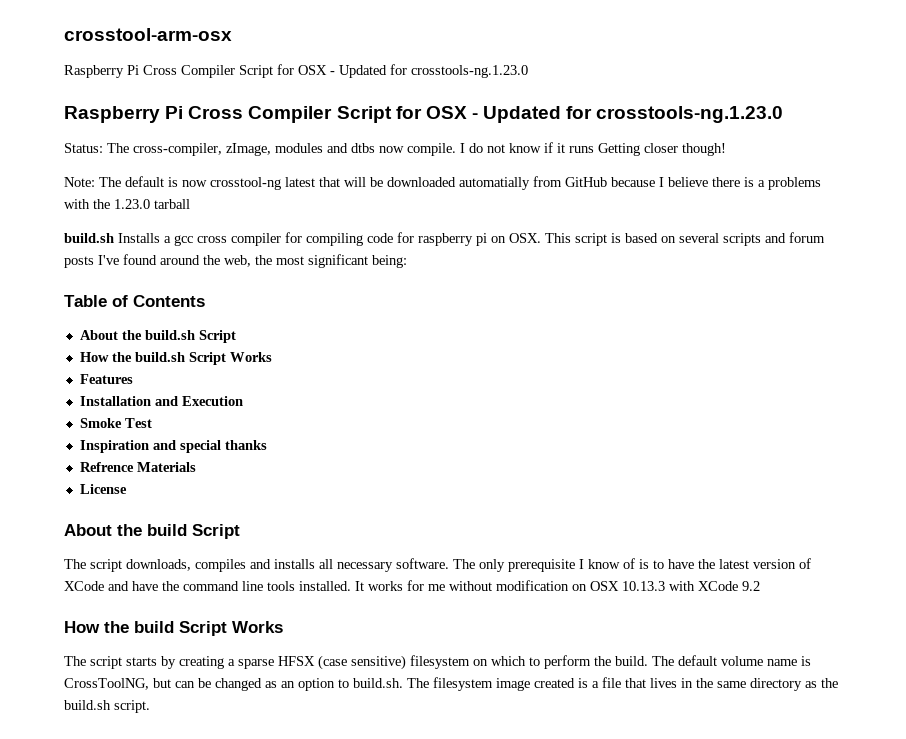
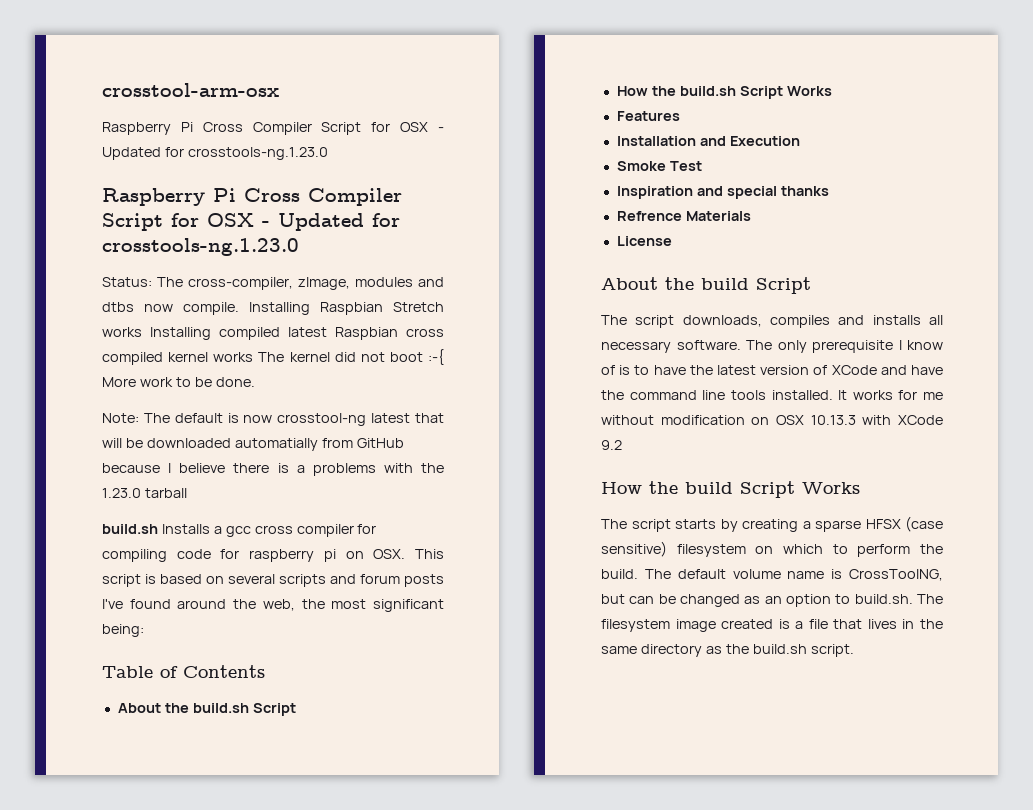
- I do not know if it runs Getting closer though!
+ Installing Raspbian Stretch works Installing compiled latest Raspbian cross compiled kernel works The kernel did not boot :-{ More work to be done.

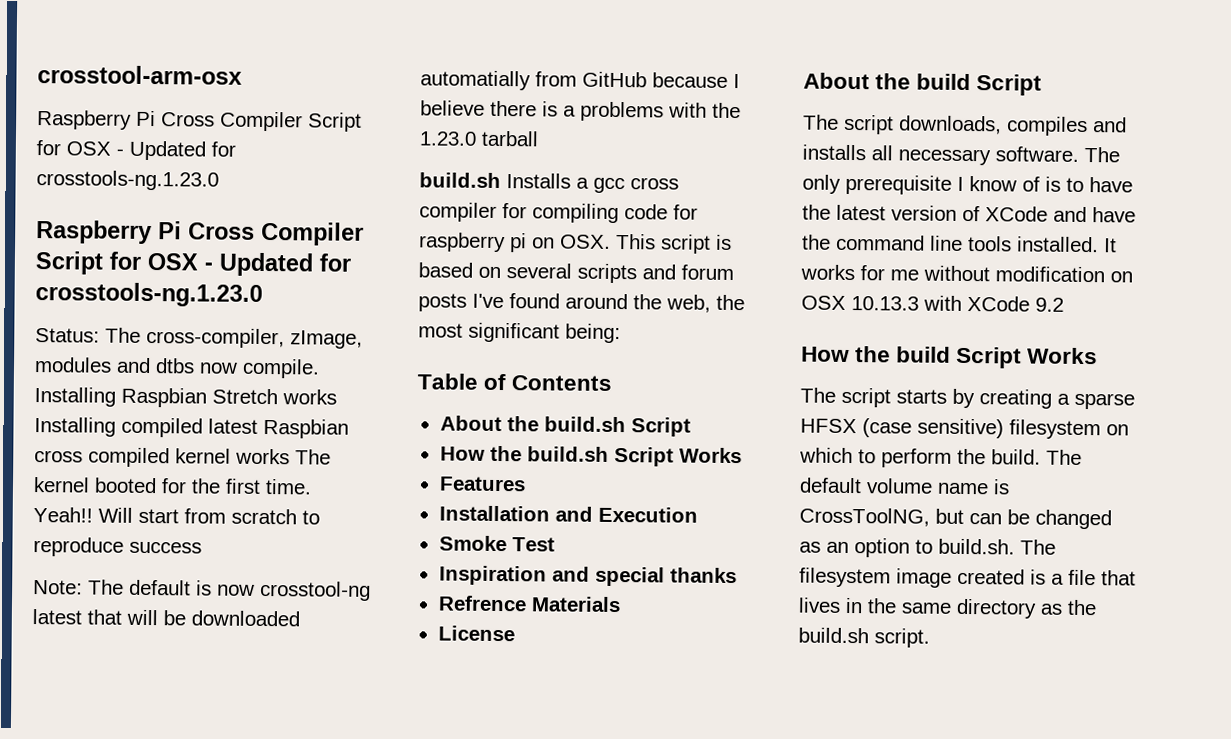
- Installing Raspbian Stretch works Installing compiled latest Raspbian cross compiled kernel works The kernel did not boot :-{ More work to be done.
+ Installing Raspbian Stretch works Installing compiled latest Raspbian cross compiled kernel works The kernel booted for the first time. Yeah!! Will start from scratch to reproduce success

